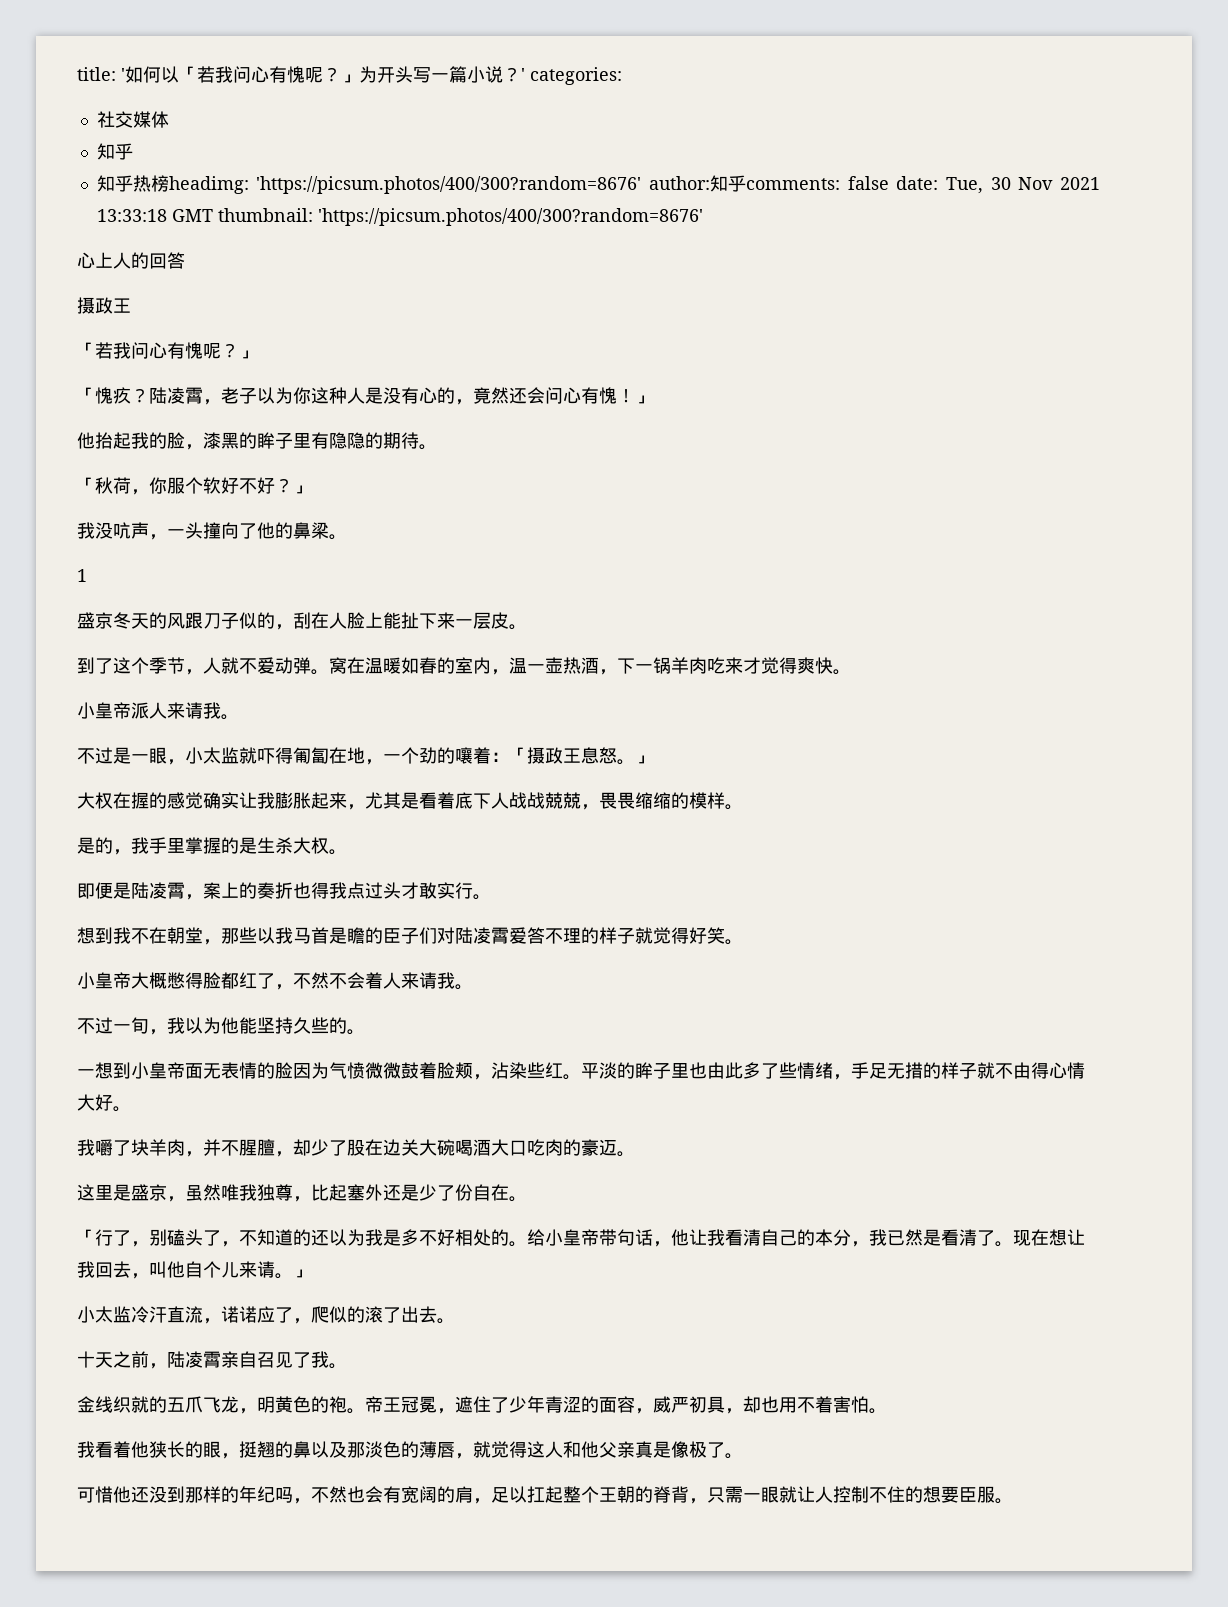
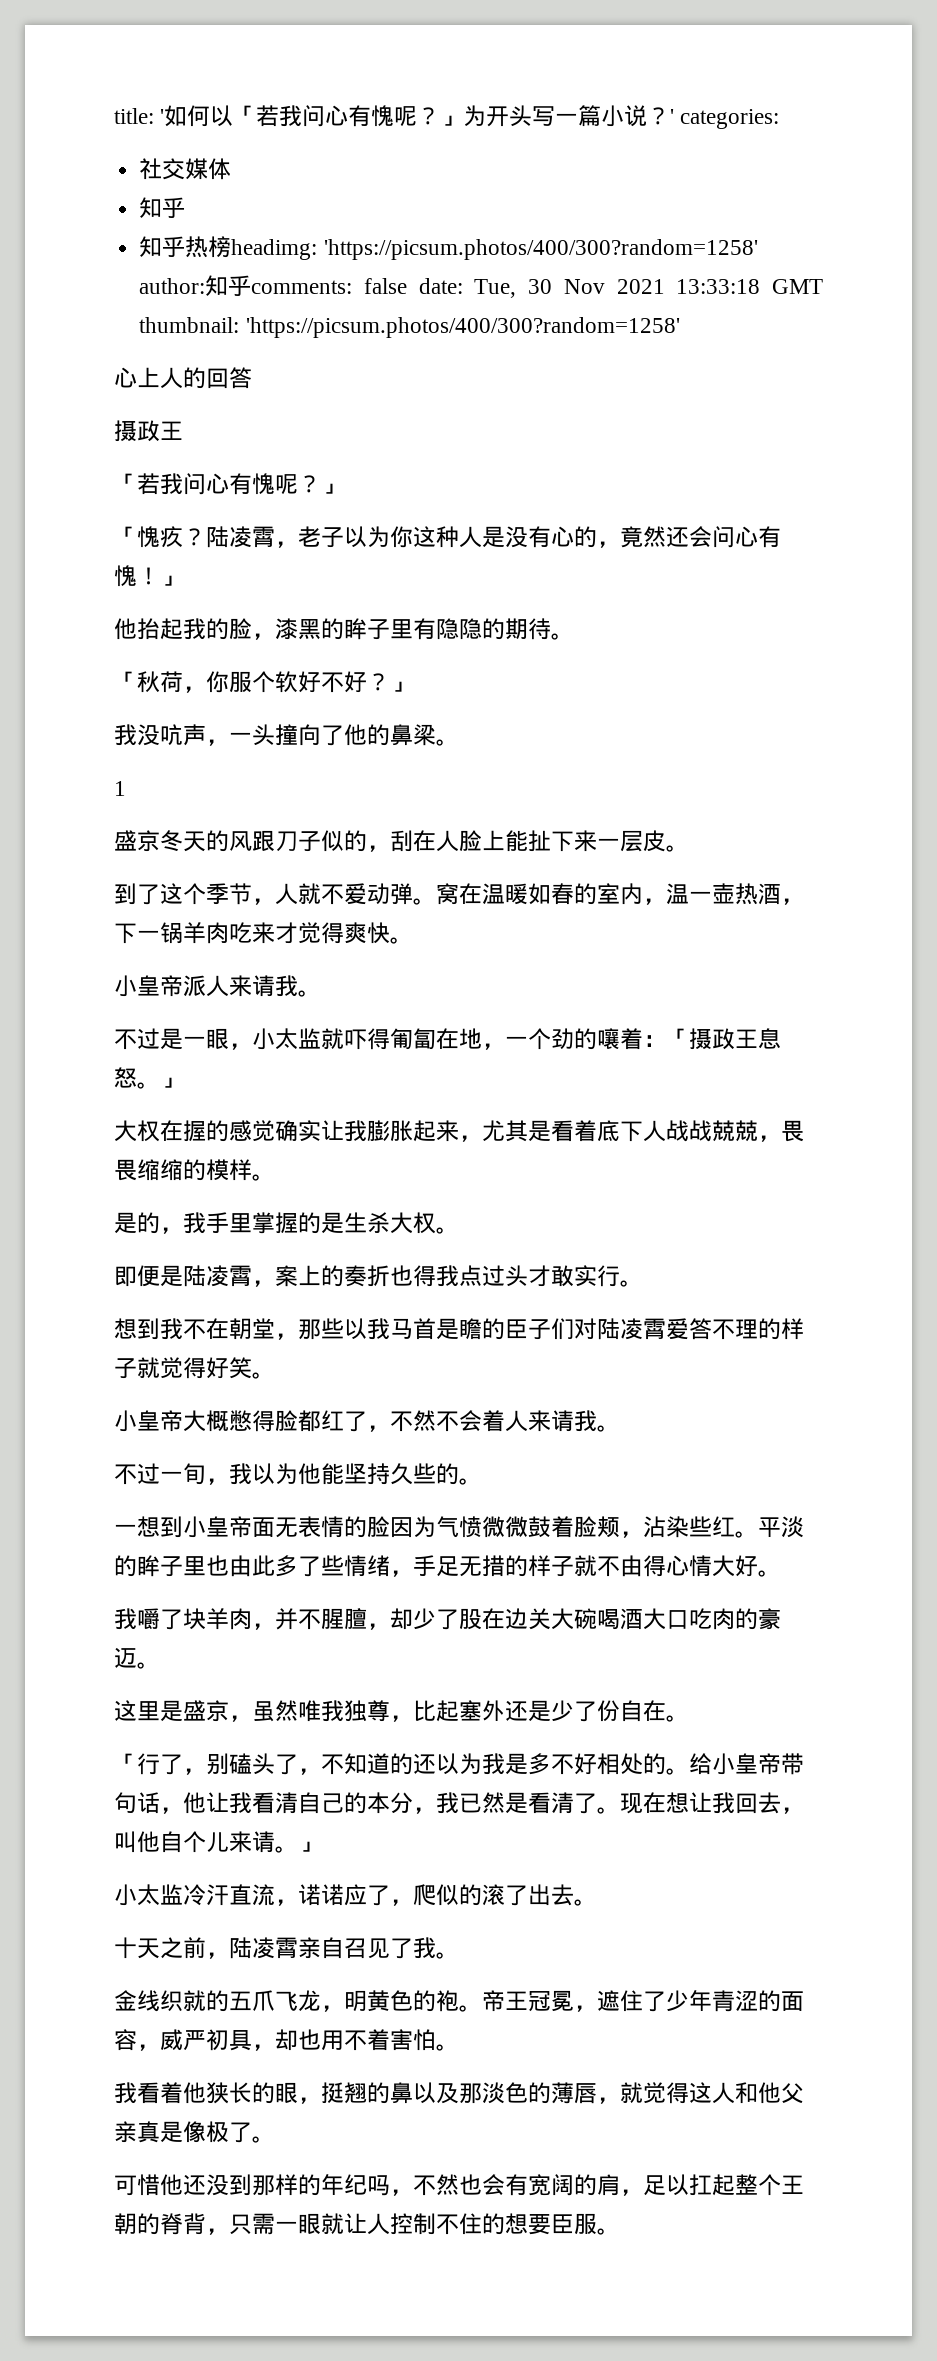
- 知乎热榜headimg: 'https://picsum.photos/400/300?random=8676' author:知乎comments: false date: Tue, 30 Nov 2021 13:33:18 GMT thumbnail: 'https://picsum.photos/400/300?random=8676'
+ 知乎热榜headimg: 'https://picsum.photos/400/300?random=1258' author:知乎comments: false date: Tue, 30 Nov 2021 13:33:18 GMT thumbnail: 'https://picsum.photos/400/300?random=1258'

